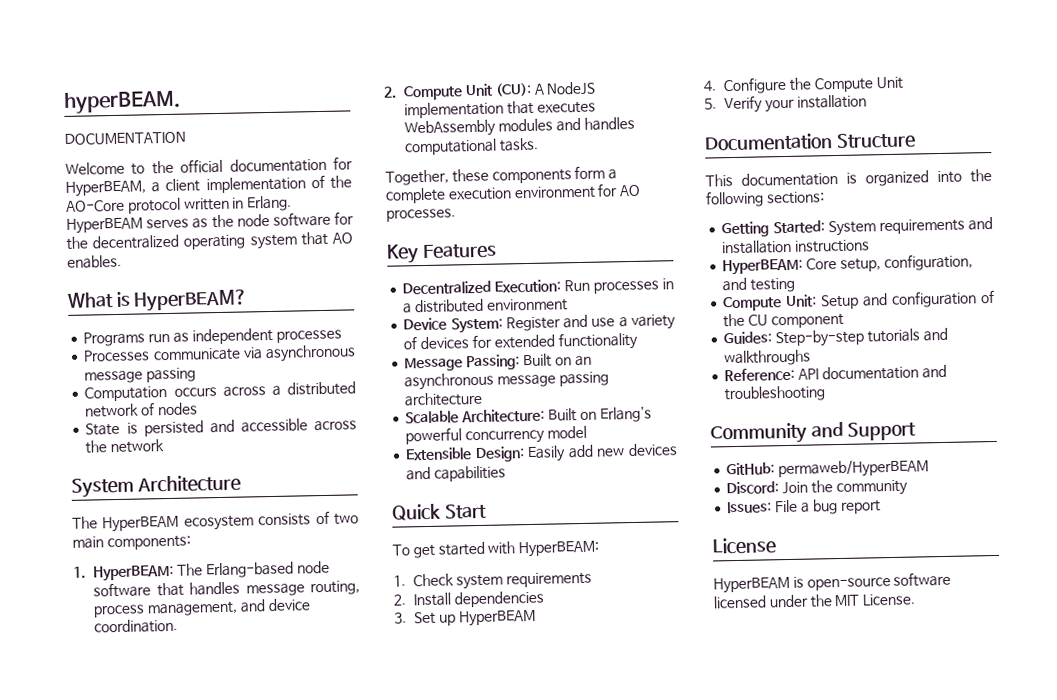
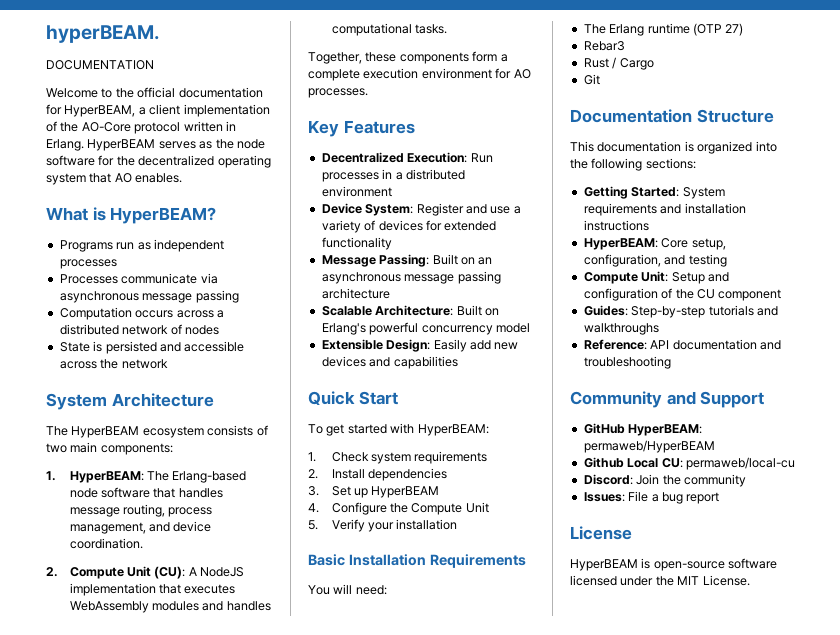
+ Basic Installation Requirements
+ You will need:
+ The Erlang runtime (OTP 27)
+ Rebar3
+ Rust / Cargo
+ Git
- GitHub: permaweb/HyperBEAM
+ GitHub HyperBEAM: permaweb/HyperBEAM
+ Github Local CU: permaweb/local-cu

